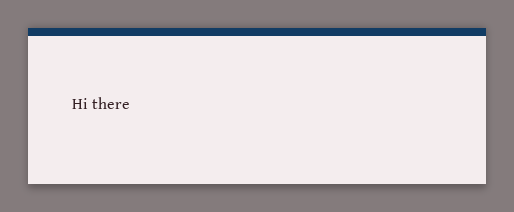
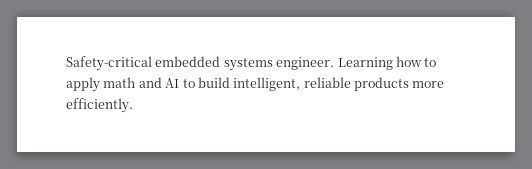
- Hi there
+ Safety-critical embedded systems engineer. Learning how to apply math and AI to build intelligent, reliable products more efficiently.

